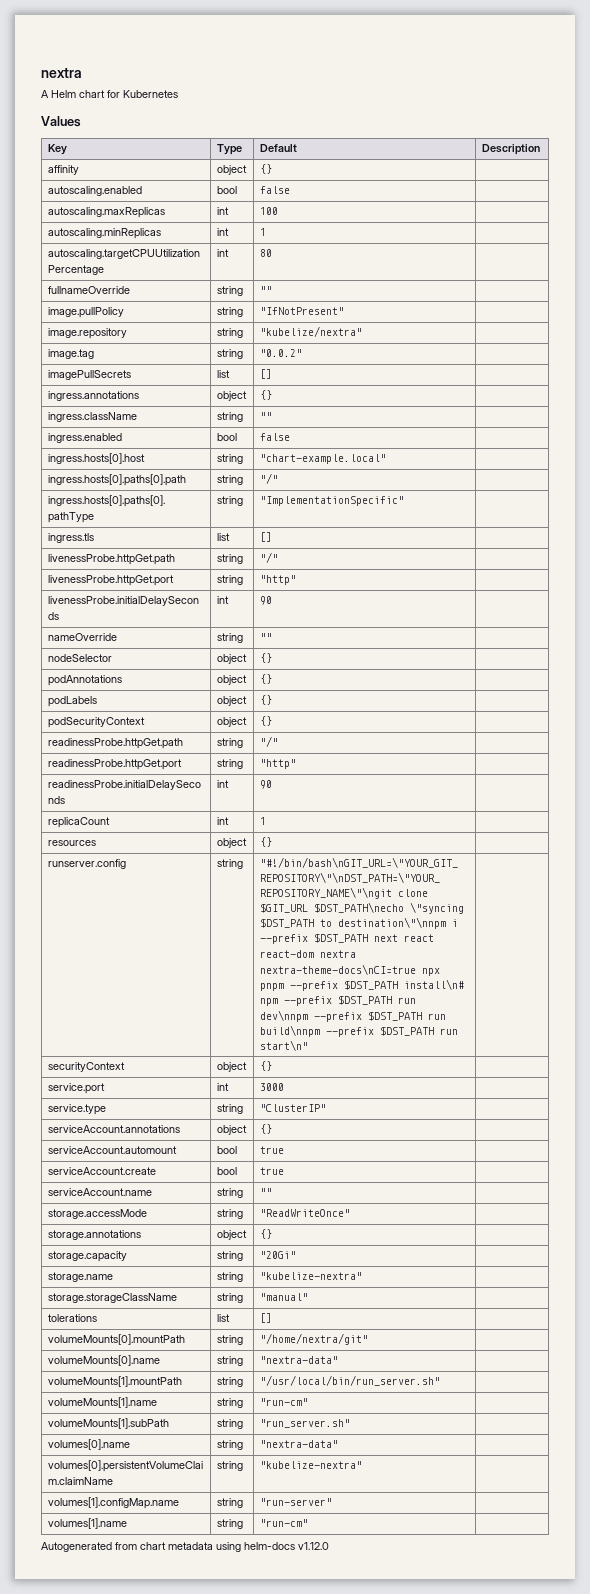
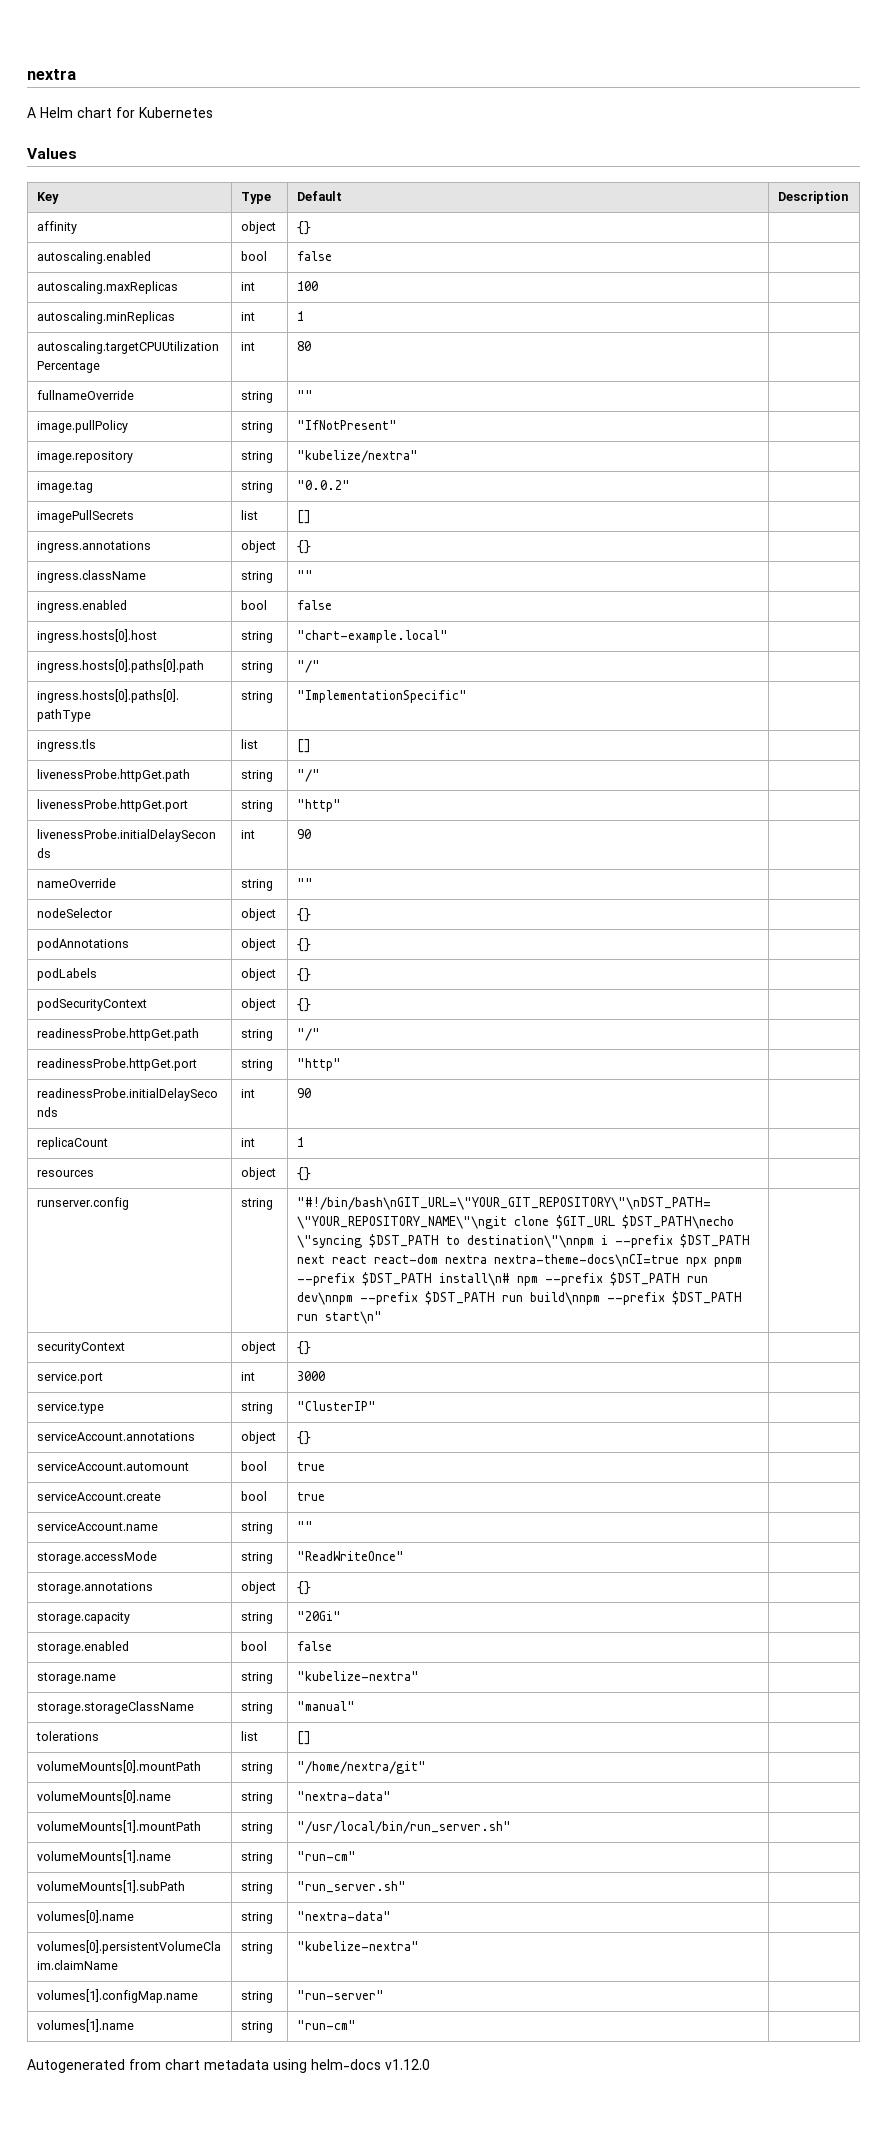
+ storage.enabled | bool | false |

